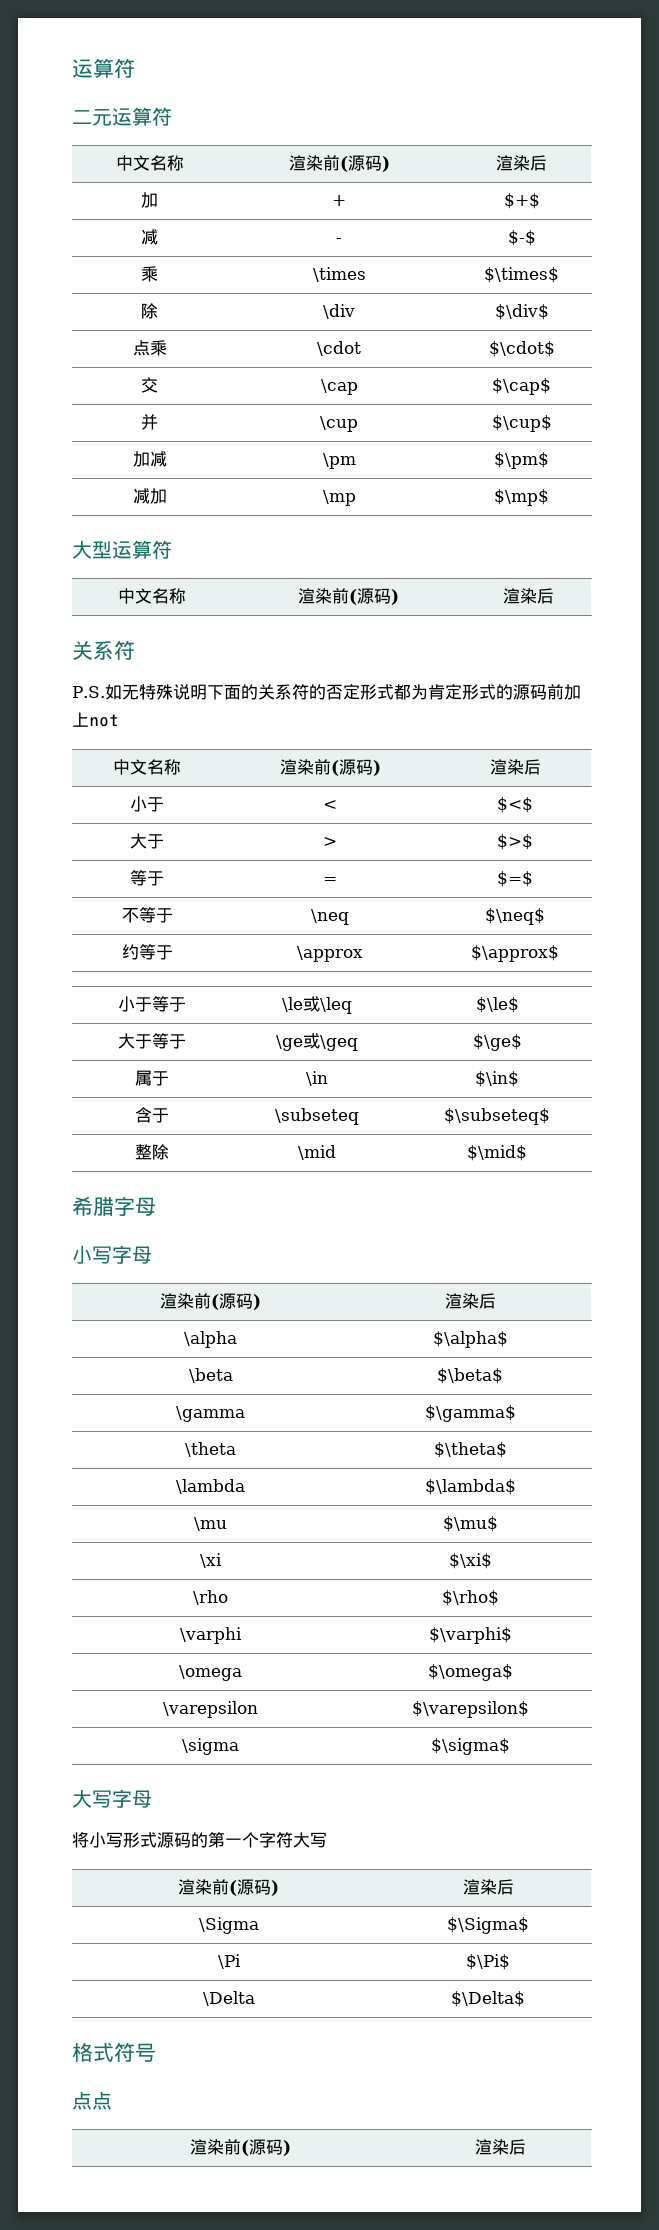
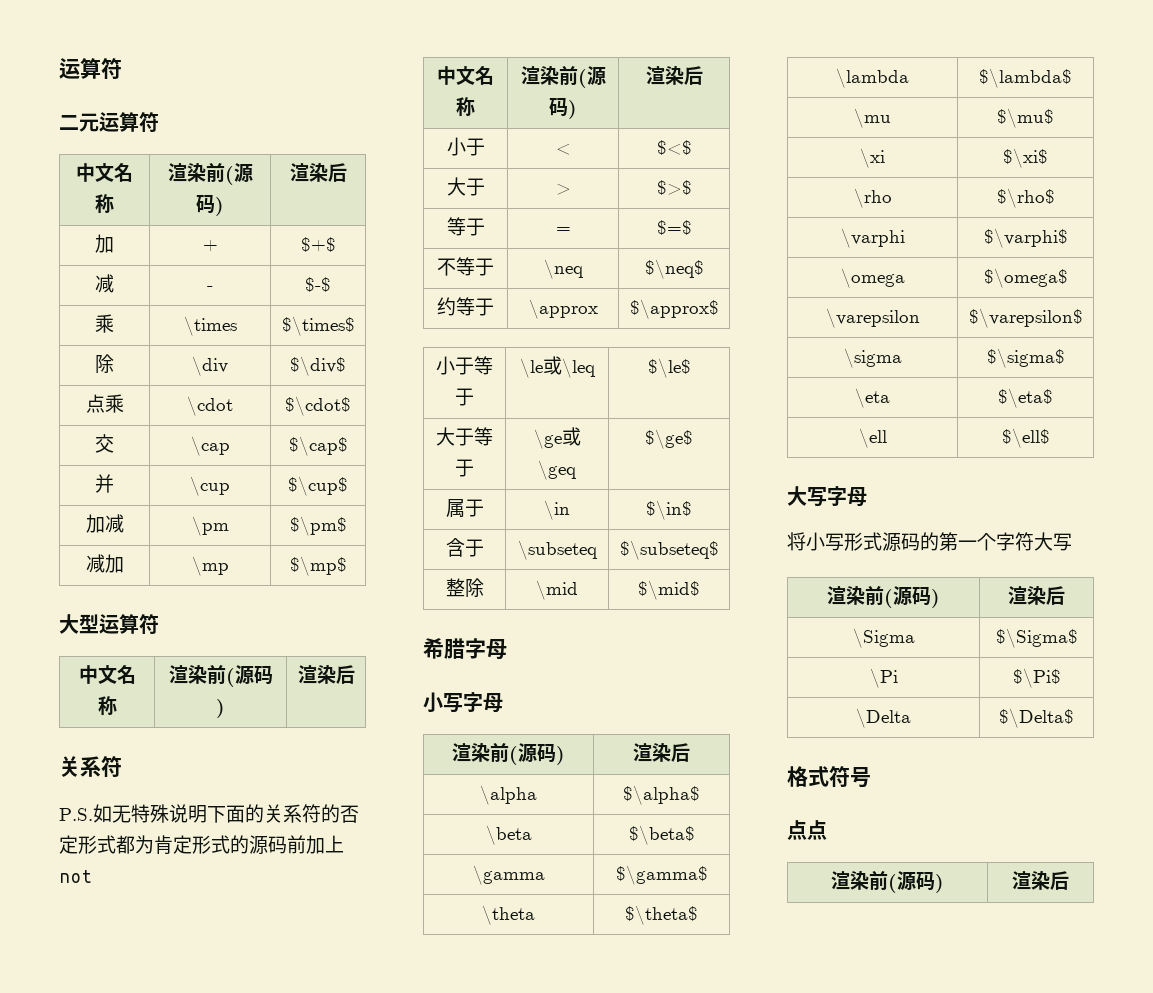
+ \eta | $\eta$
+ \ell | $\ell$

